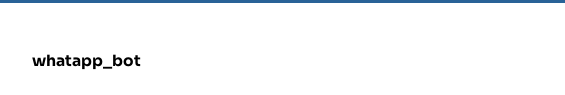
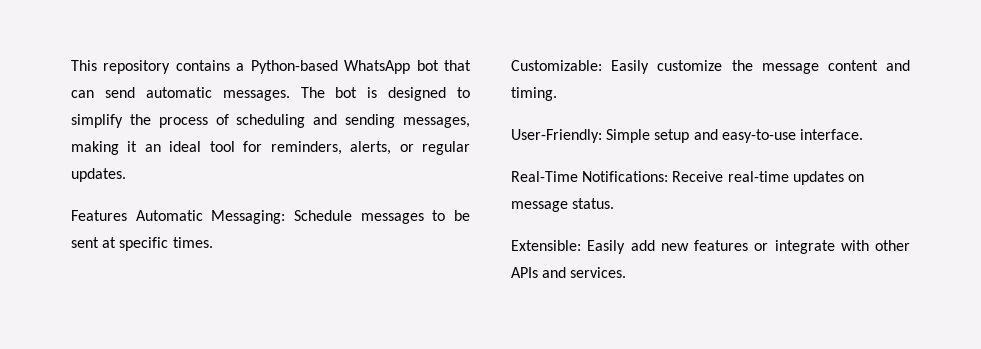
- whatapp_bot
+ This repository contains a Python-based WhatsApp bot that can send automatic messages. The bot is designed to simplify the process of scheduling and sending messages, making it an ideal tool for reminders, alerts, or regular updates.
+ Features Automatic Messaging: Schedule messages to be sent at specific times.
+ Customizable: Easily customize the message content and timing.
+ User-Friendly: Simple setup and easy-to-use interface.
+ Real-Time Notifications: Receive real-time updates on message status.
+ Extensible: Easily add new features or integrate with other APIs and services.

